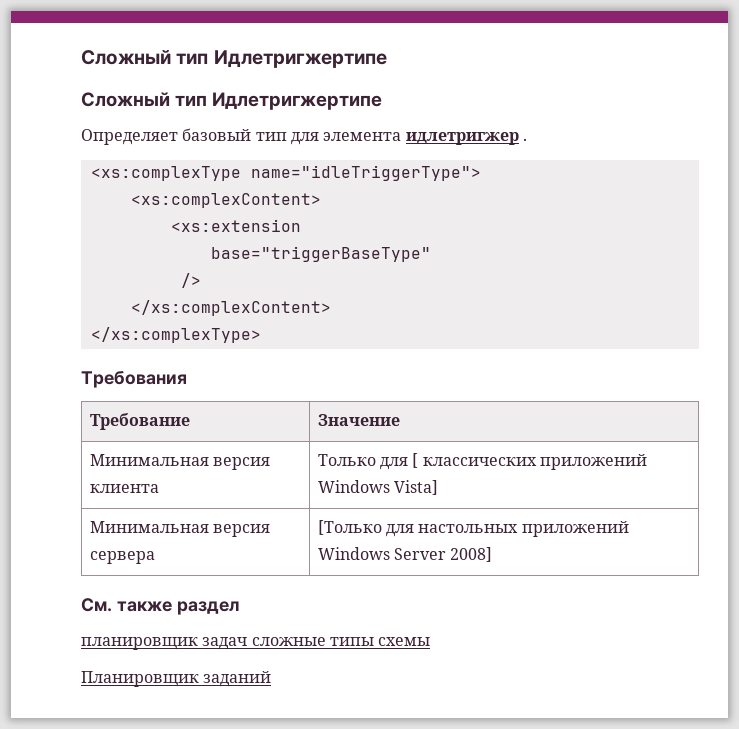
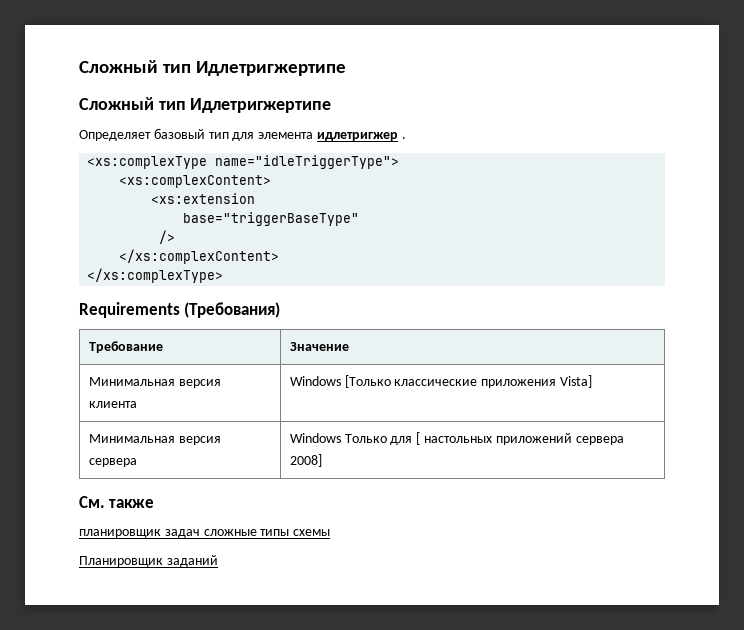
- Требования
+ Requirements (Требования)
- Минимальная версия клиента | Только для [ классических приложений Windows Vista]
- Минимальная версия сервера | [Только для настольных приложений Windows Server 2008]
+ Минимальная версия клиента | Windows [Только классические приложения Vista]
+ Минимальная версия сервера | Windows Только для [ настольных приложений сервера 2008]
- См. также раздел
+ См. также

